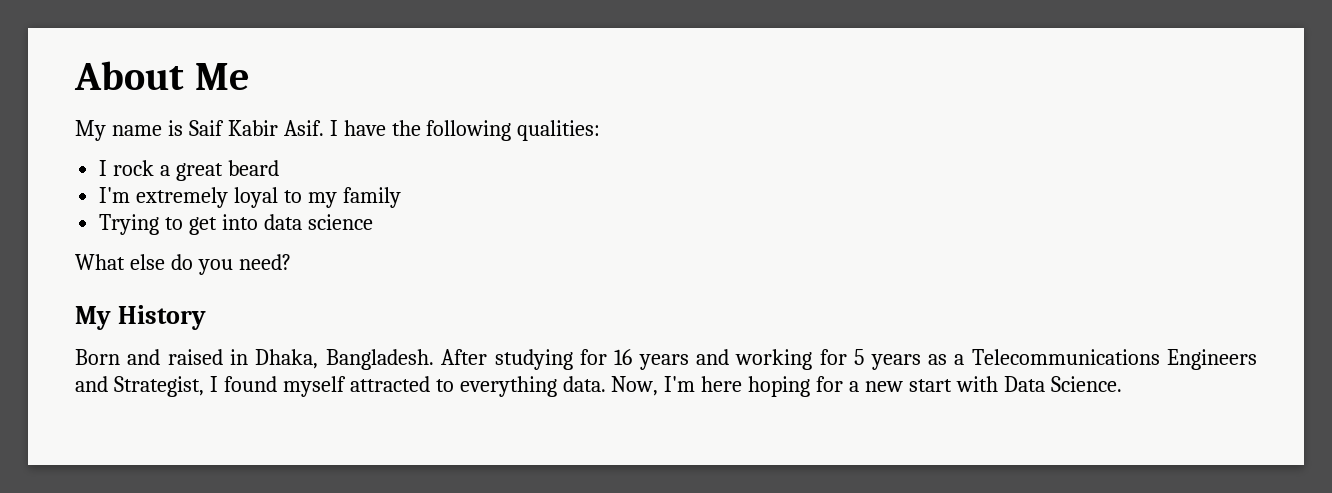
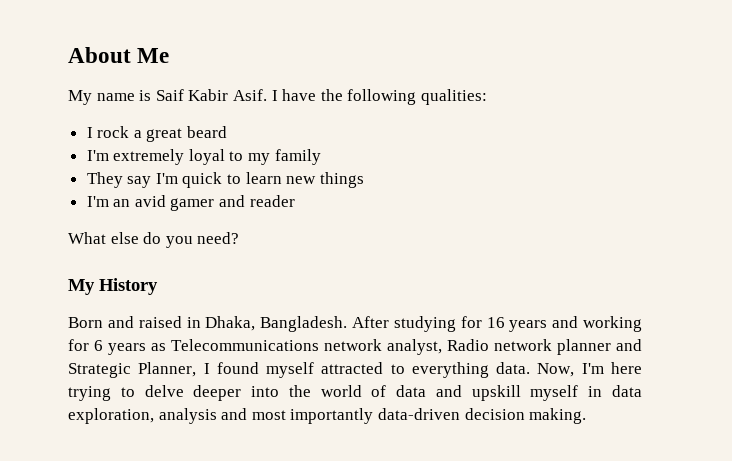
- Trying to get into data science
+ They say I'm quick to learn new things
+ I'm an avid gamer and reader
- After studying for 16 years and working for 5 years as a Telecommunications Engineers and Strategist, I found myself attracted to everything data.
+ After studying for 16 years and working for 6 years as Telecommunications network analyst, Radio network planner and Strategic Planner, I found myself attracted to everything data.
- Now, I'm here hoping for a new start with Data Science.
+ Now, I'm here trying to delve deeper into the world of data and upskill myself in data exploration, analysis and most importantly data-driven decision making.

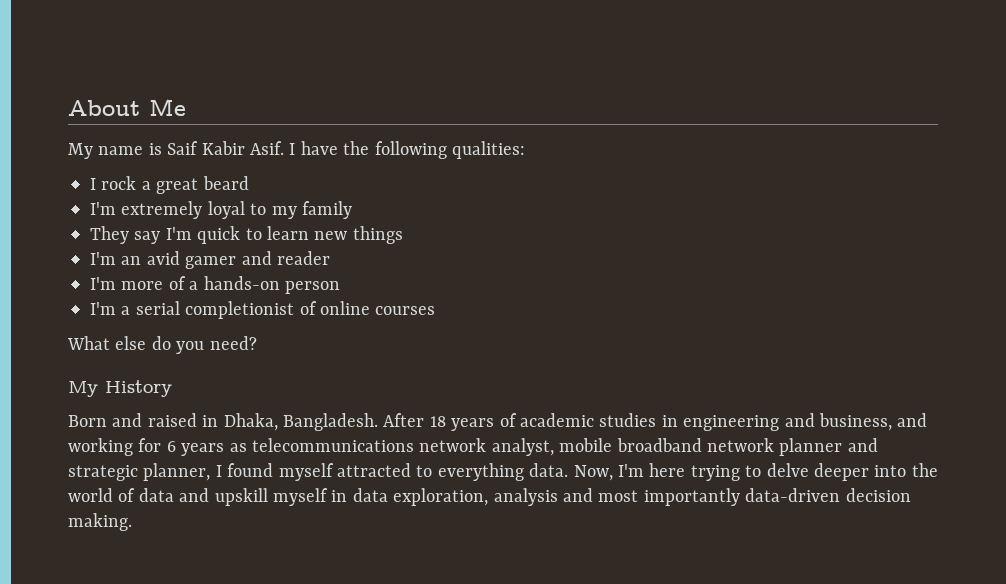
+ I'm more of a hands-on person
+ I'm a serial completionist of online courses
- After studying for 16 years and working for 6 years as Telecommunications network analyst, Radio network planner and Strategic Planner, I found myself attracted to everything data.
+ After 18 years of academic studies in engineering and business, and working for 6 years as telecommunications network analyst, mobile broadband network planner and strategic planner, I found myself attracted to everything data.

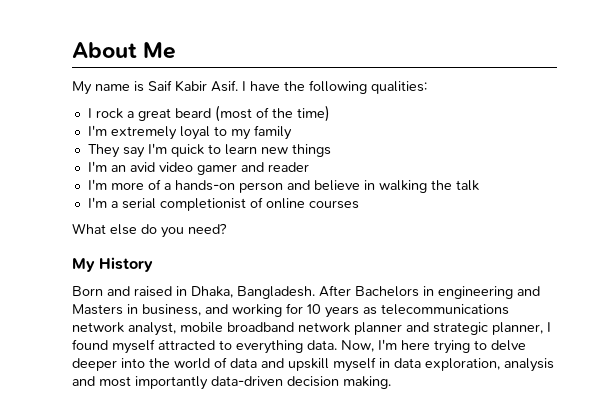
- I rock a great beard
+ I rock a great beard (most of the time)
- I'm an avid gamer and reader
+ I'm an avid video gamer and reader
- I'm more of a hands-on person
+ I'm more of a hands-on person and believe in walking the talk
- After 18 years of academic studies in engineering and business, and working for 6 years as telecommunications network analyst, mobile broadband network planner and strategic planner, I found myself attracted to everything data.
+ After Bachelors in engineering and Masters in business, and working for 10 years as telecommunications network analyst, mobile broadband network planner and strategic planner, I found myself attracted to everything data.

